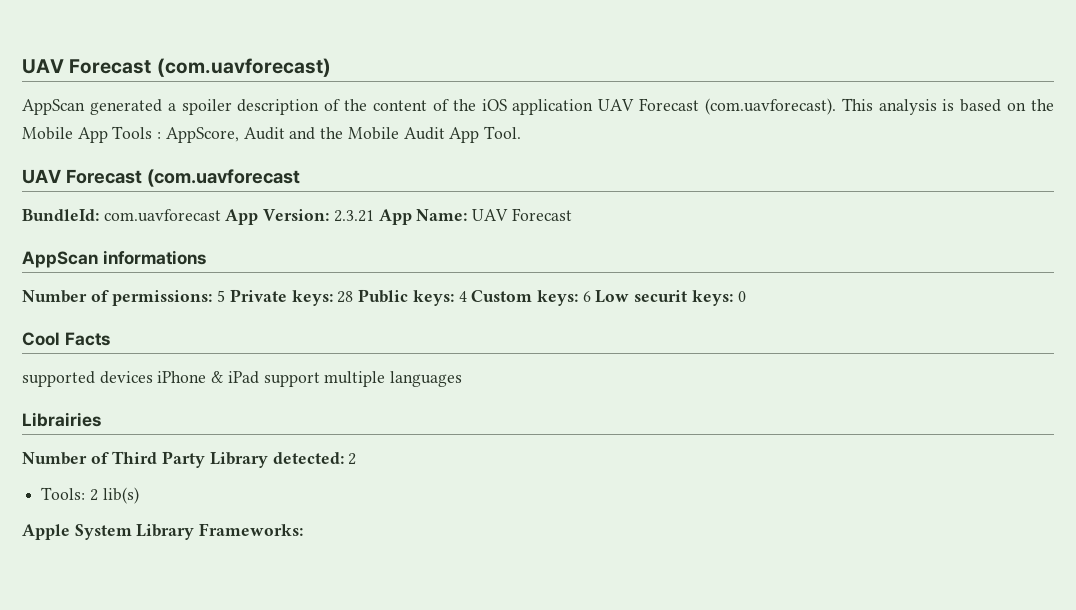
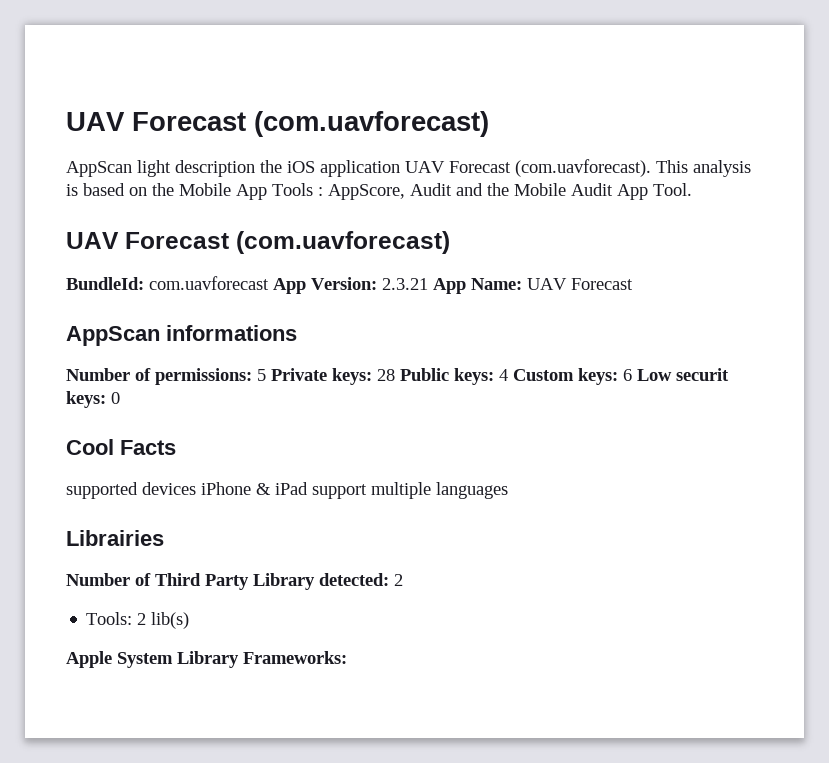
- AppScan generated a spoiler description of the content of the iOS application UAV Forecast (com.uavforecast). This analysis is based on the Mobile App Tools : AppScore, Audit and the Mobile Audit App Tool.
- UAV Forecast (com.uavforecast
+ AppScan light description the iOS application UAV Forecast (com.uavforecast). This analysis is based on the Mobile App Tools : AppScore, Audit and the Mobile Audit App Tool.
+ UAV Forecast (com.uavforecast)

